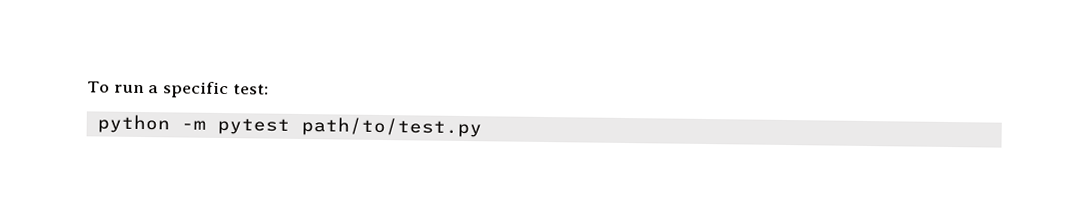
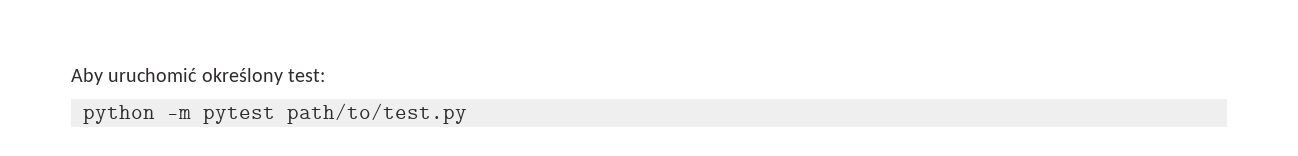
- To run a specific test:
+ Aby uruchomić określony test:

